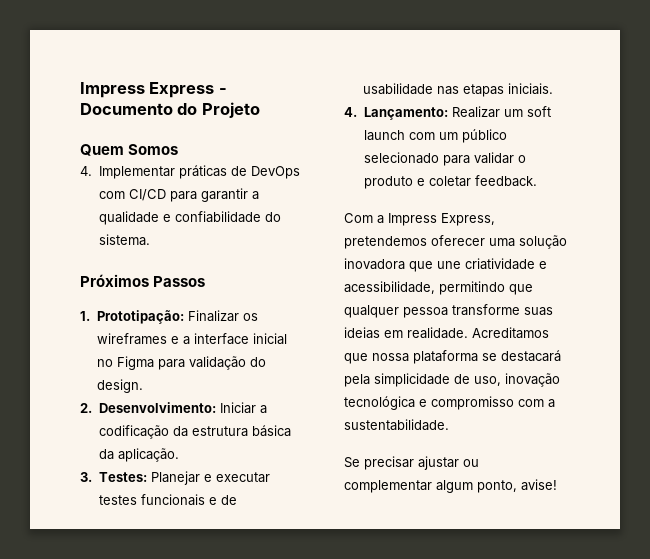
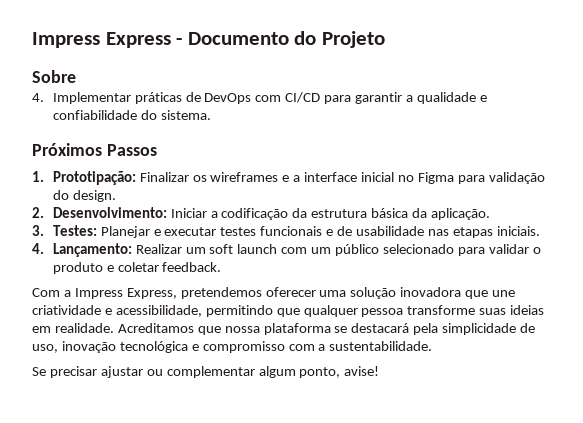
- Quem Somos
+ Sobre

